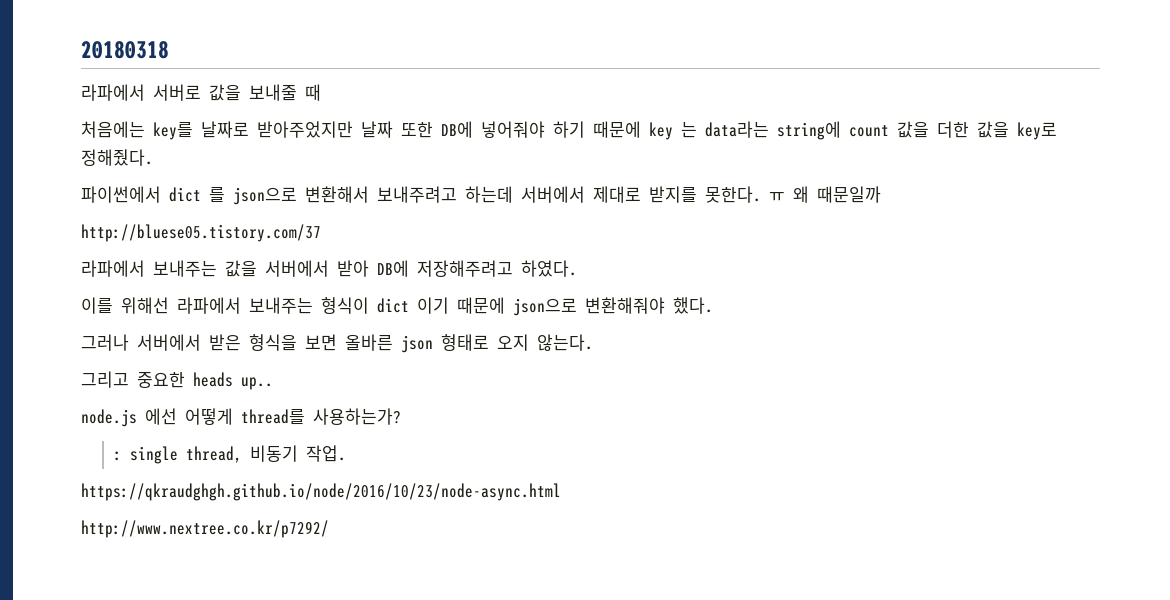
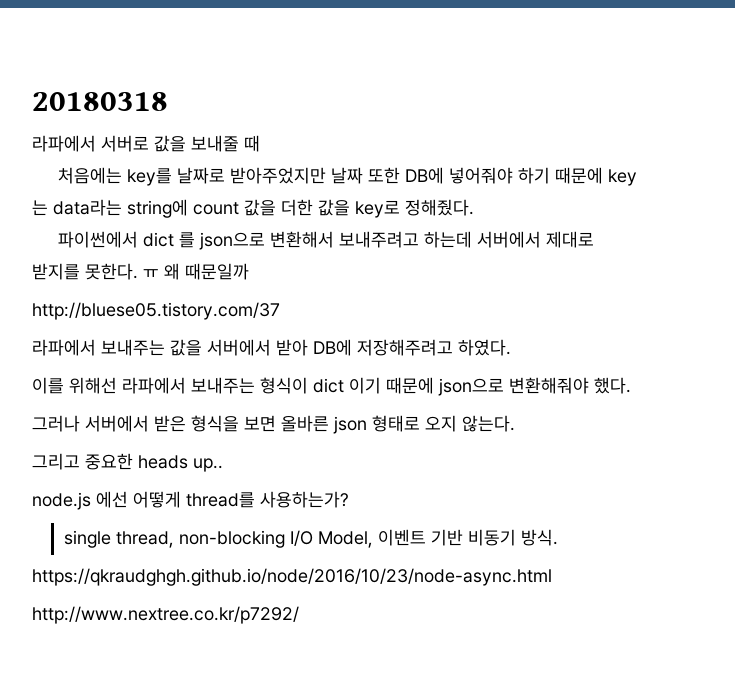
- : single thread, 비동기 작업.
+ single thread, non-blocking I/O Model, 이벤트 기반 비동기 방식.

